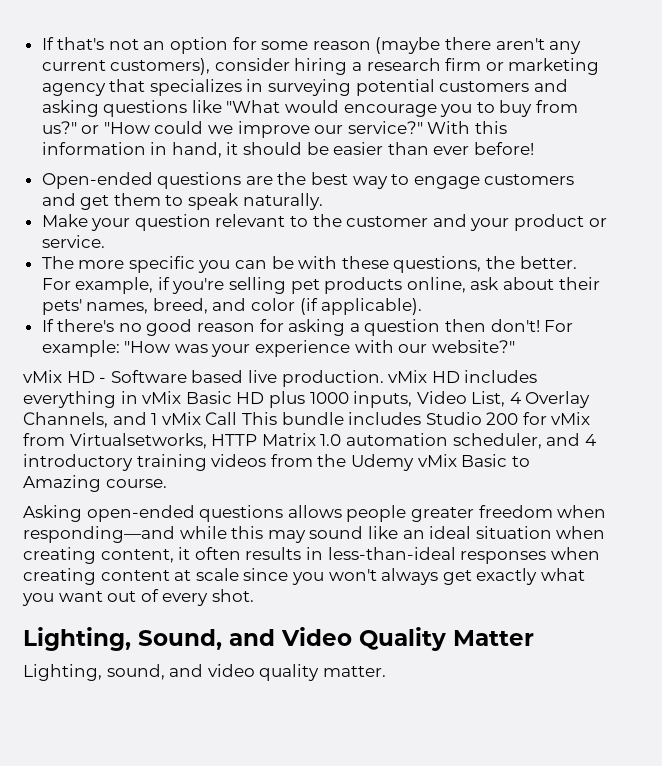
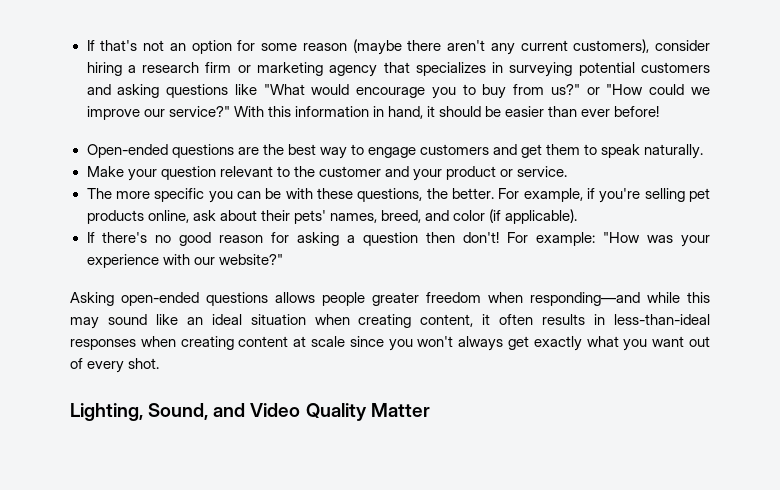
- vMix HD - Software based live production. vMix HD includes everything in vMix Basic HD plus 1000 inputs, Video List, 4 Overlay Channels, and 1 vMix Call This bundle includes Studio 200 for vMix from Virtualsetworks, HTTP Matrix 1.0 automation scheduler, and 4 introductory training videos from the Udemy vMix Basic to Amazing course.
- Lighting, sound, and video quality matter.

